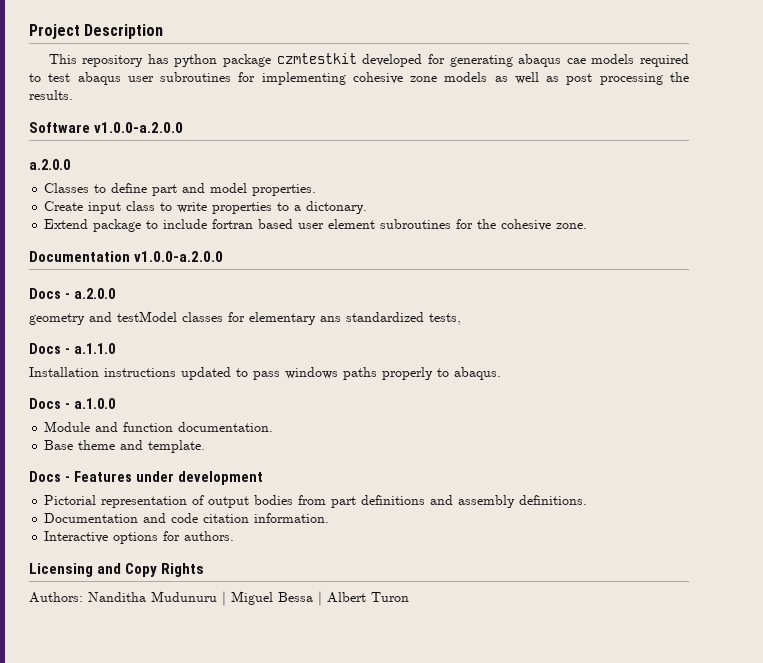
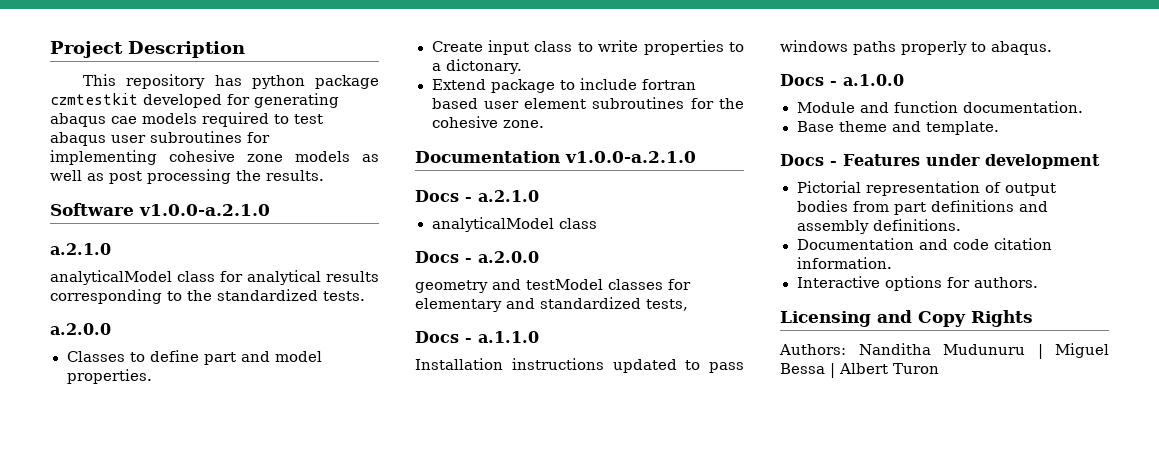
- Software v1.0.0-a.2.0.0
+ Software v1.0.0-a.2.1.0
+ a.2.1.0
+ analyticalModel class for analytical results corresponding to the standardized tests.
- Documentation v1.0.0-a.2.0.0
+ Documentation v1.0.0-a.2.1.0
+ Docs - a.2.1.0
+ analyticalModel class
- geometry and testModel classes for elementary ans standardized tests,
+ geometry and testModel classes for elementary and standardized tests,

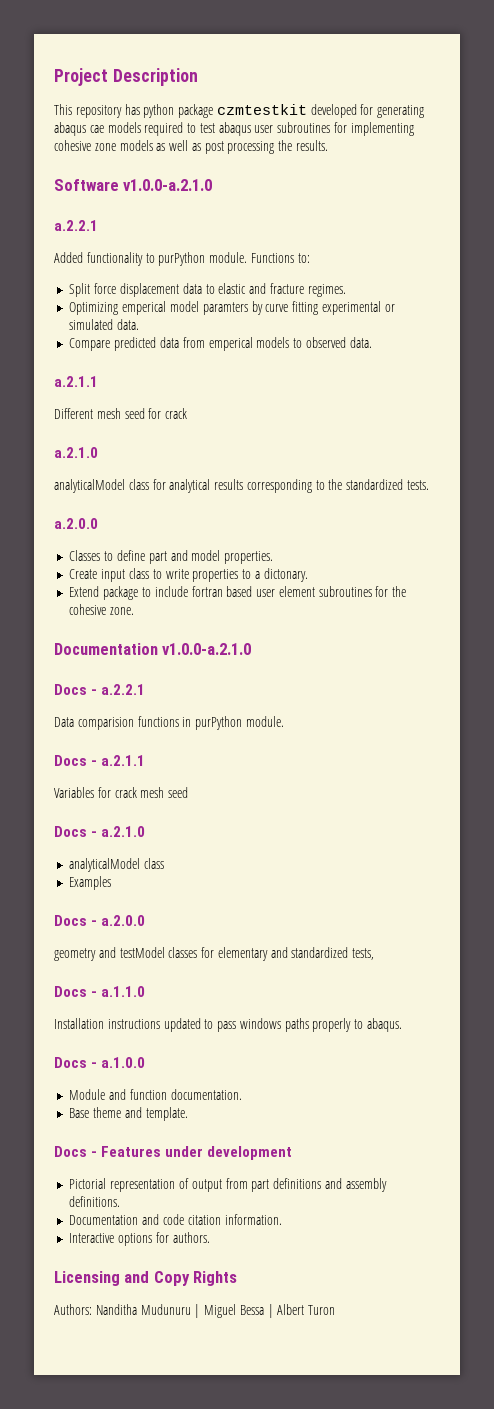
  Software v1.0.0-a.2.1.0
+ a.2.2.1
+ Added functionality to purPython module. Functions to:
+ Split force displacement data to elastic and fracture regimes.
+ Optimizing emperical model paramters by curve fitting experimental or simulated data.
+ Compare predicted data from emperical models to observed data.
+ a.2.1.1
+ Different mesh seed for crack
+ Docs - a.2.2.1
+ Data comparision functions in purPython module.
+ Docs - a.2.1.1
+ Variables for crack mesh seed
+ Examples
- Pictorial representation of output bodies from part definitions and assembly definitions.
+ Pictorial representation of output from part definitions and assembly definitions.

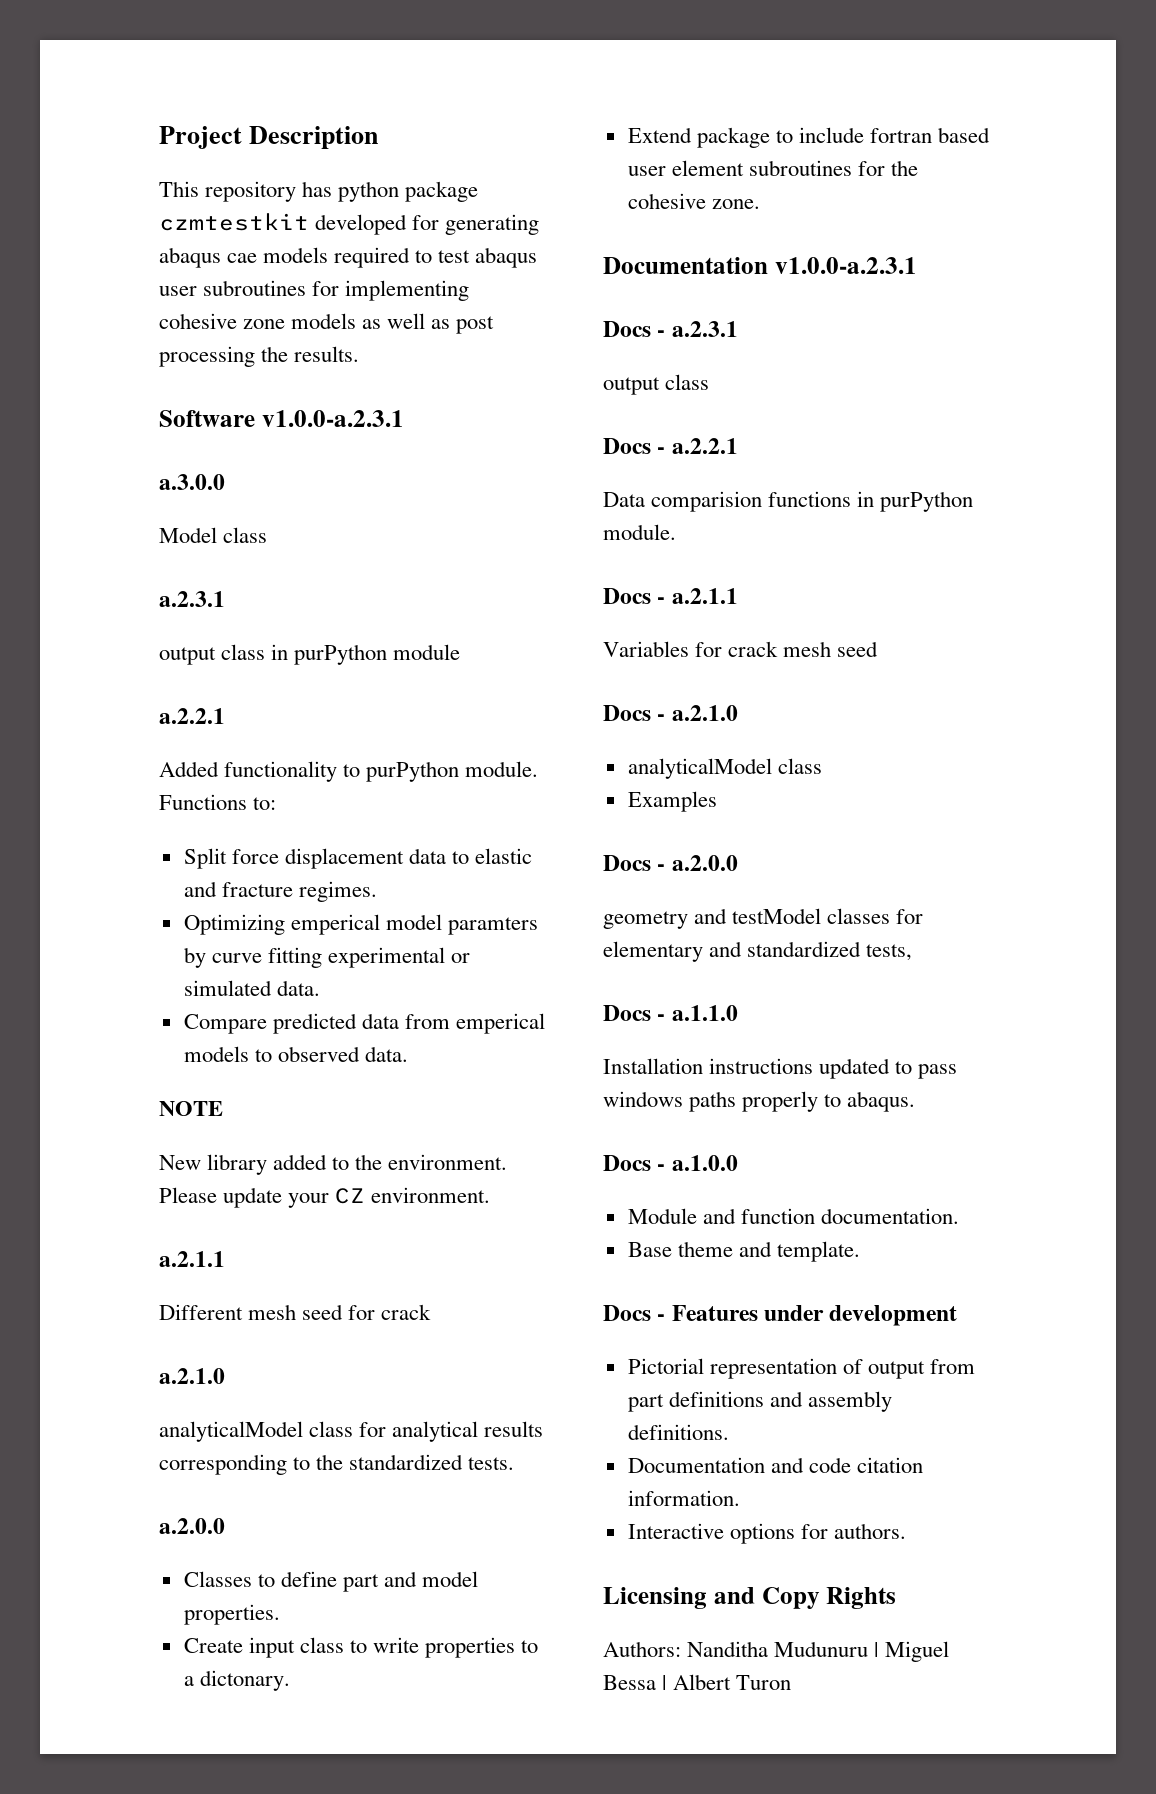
- Software v1.0.0-a.2.1.0
+ Software v1.0.0-a.2.3.1
+ a.3.0.0
+ Model class
+ a.2.3.1
+ output class in purPython module
+ NOTE
+ New library added to the environment. Please update your CZ environment.
- Documentation v1.0.0-a.2.1.0
+ Documentation v1.0.0-a.2.3.1
+ Docs - a.2.3.1
+ output class

